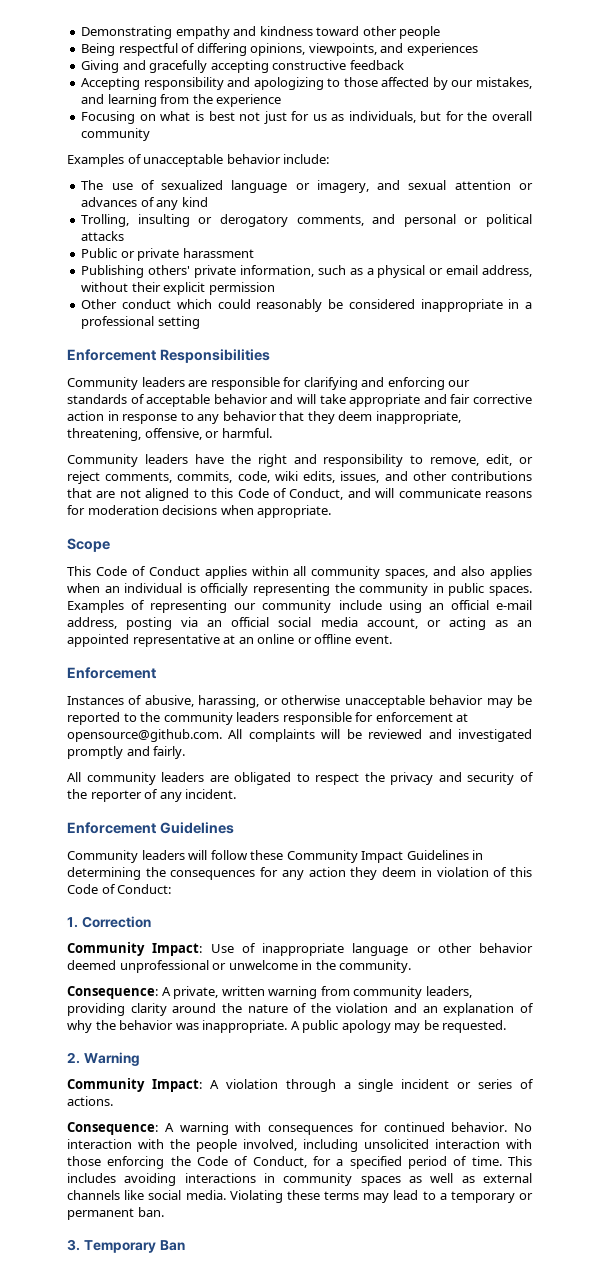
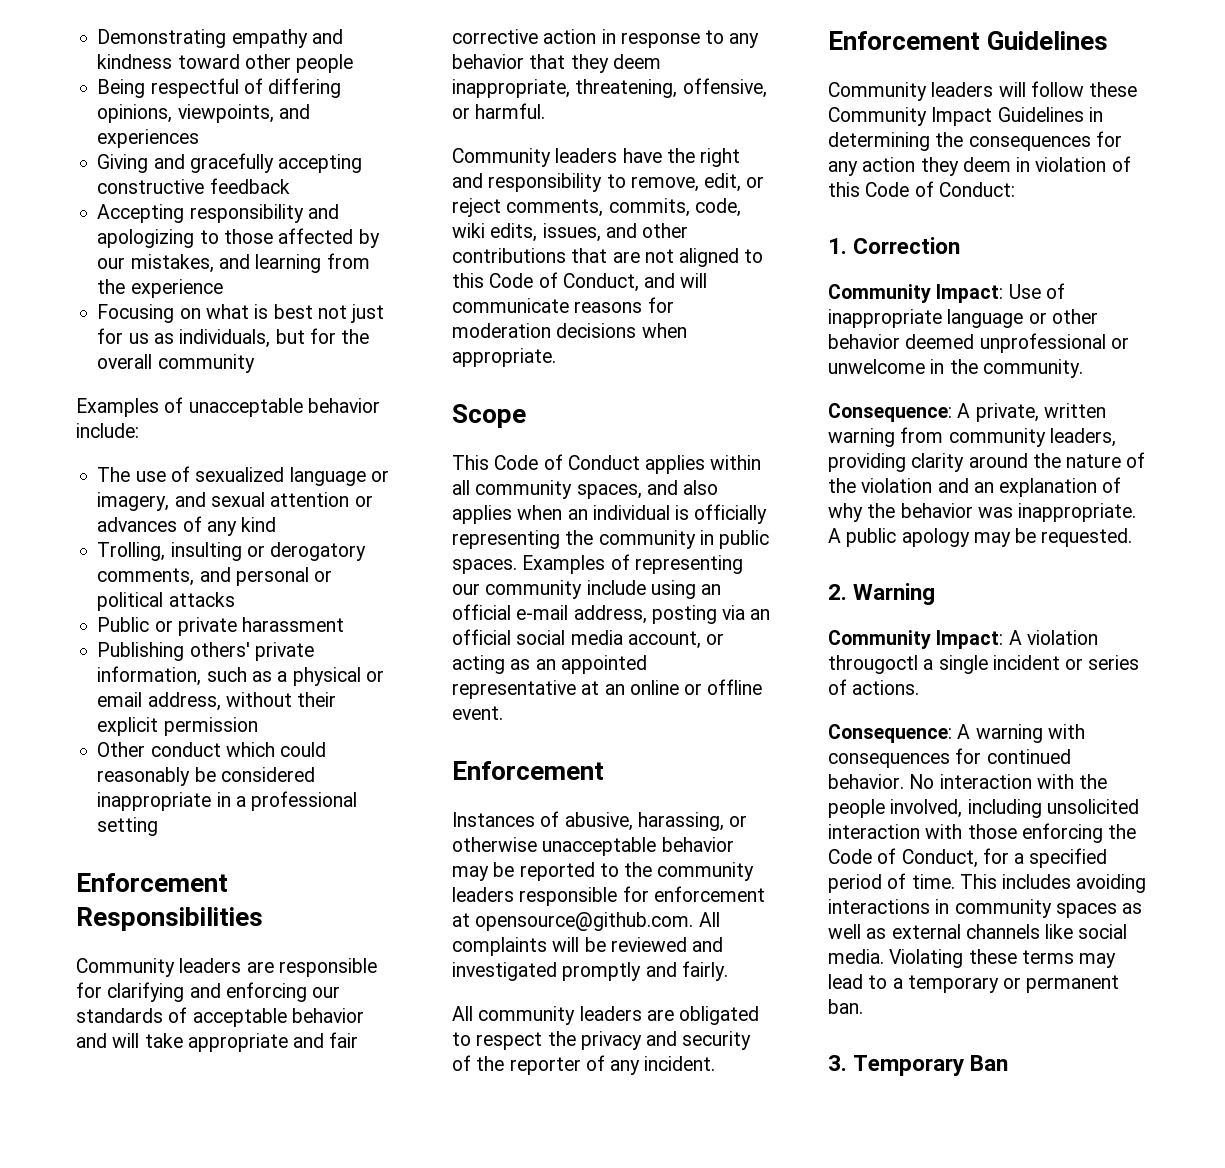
- Community Impact: A violation through a single incident or series of actions.
+ Community Impact: A violation througoctl a single incident or series of actions.

